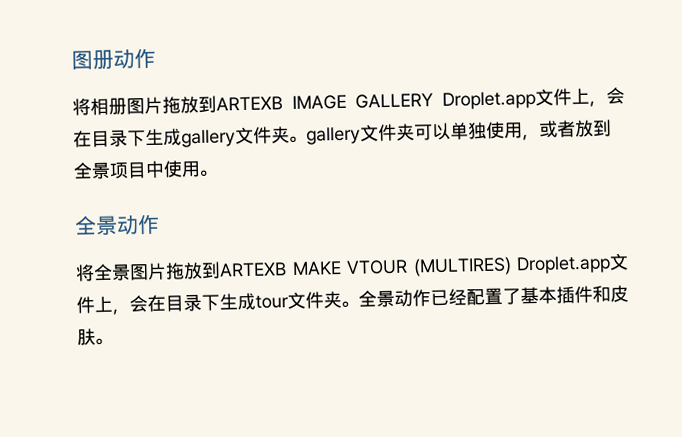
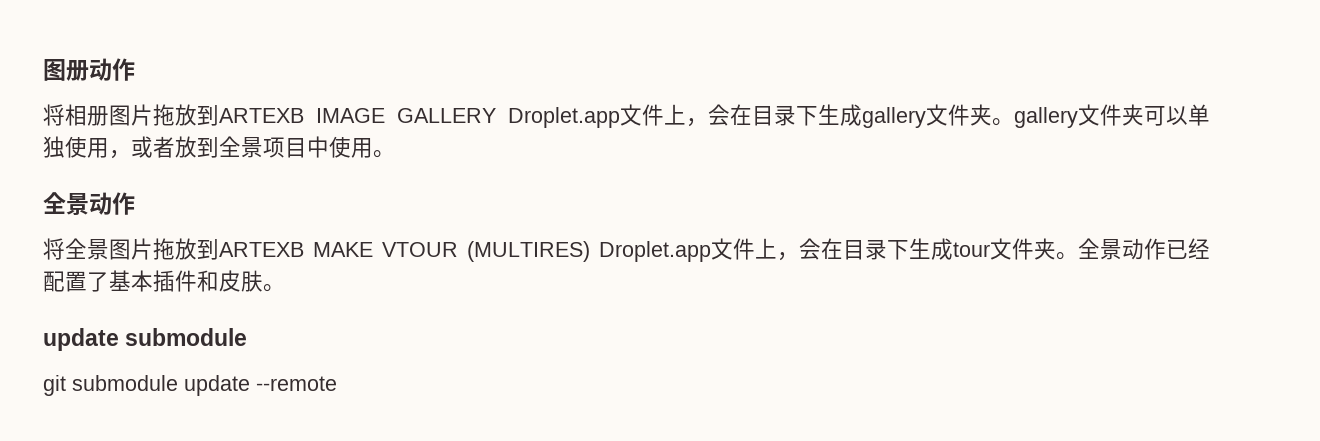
+ update submodule
+ git submodule update --remote

